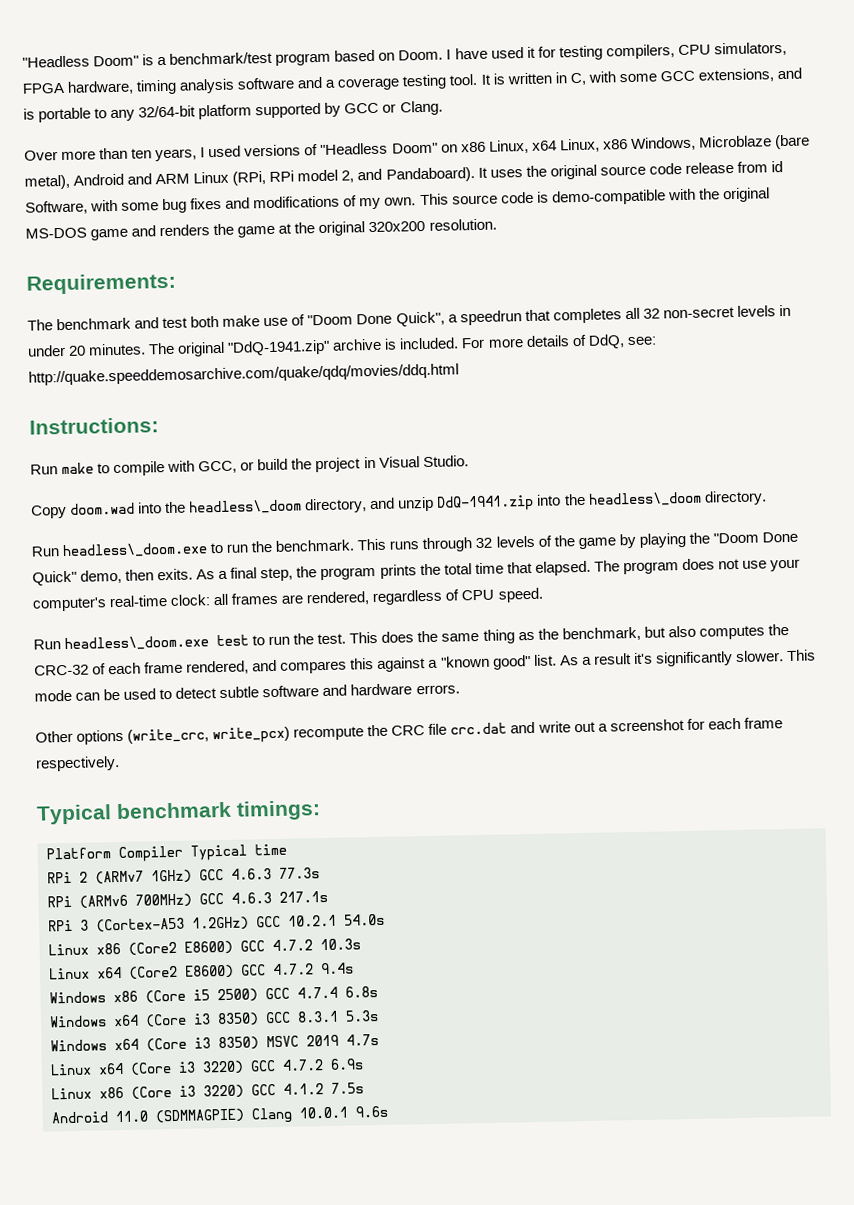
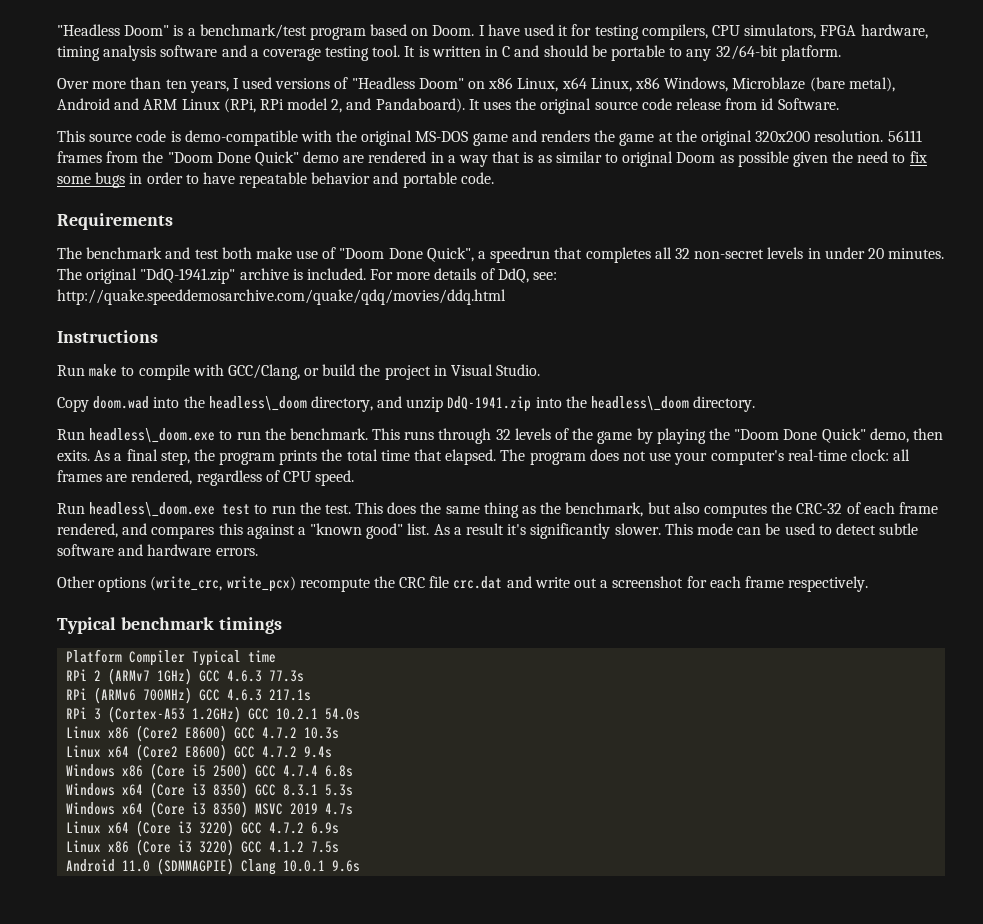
- It is written in C, with some GCC extensions, and is portable to any 32/64-bit platform supported by GCC or Clang.
+ It is written in C and should be portable to any 32/64-bit platform.
- It uses the original source code release from id Software, with some bug fixes and modifications of my own. This source code is demo-compatible with the original MS-DOS game and renders the game at the original 320x200 resolution.
- Requirements:
+ It uses the original source code release from id Software.
+ This source code is demo-compatible with the original MS-DOS game and renders the game at the original 320x200 resolution. 56111 frames from the "Doom Done Quick" demo are rendered in a way that is as similar to original Doom as possible given the need to fix some bugs in order to have repeatable behavior and portable code.
+ Requirements
- Instructions:
+ Instructions
- Run make to compile with GCC, or build the project in Visual Studio.
+ Run make to compile with GCC/Clang, or build the project in Visual Studio.
- Typical benchmark timings:
+ Typical benchmark timings

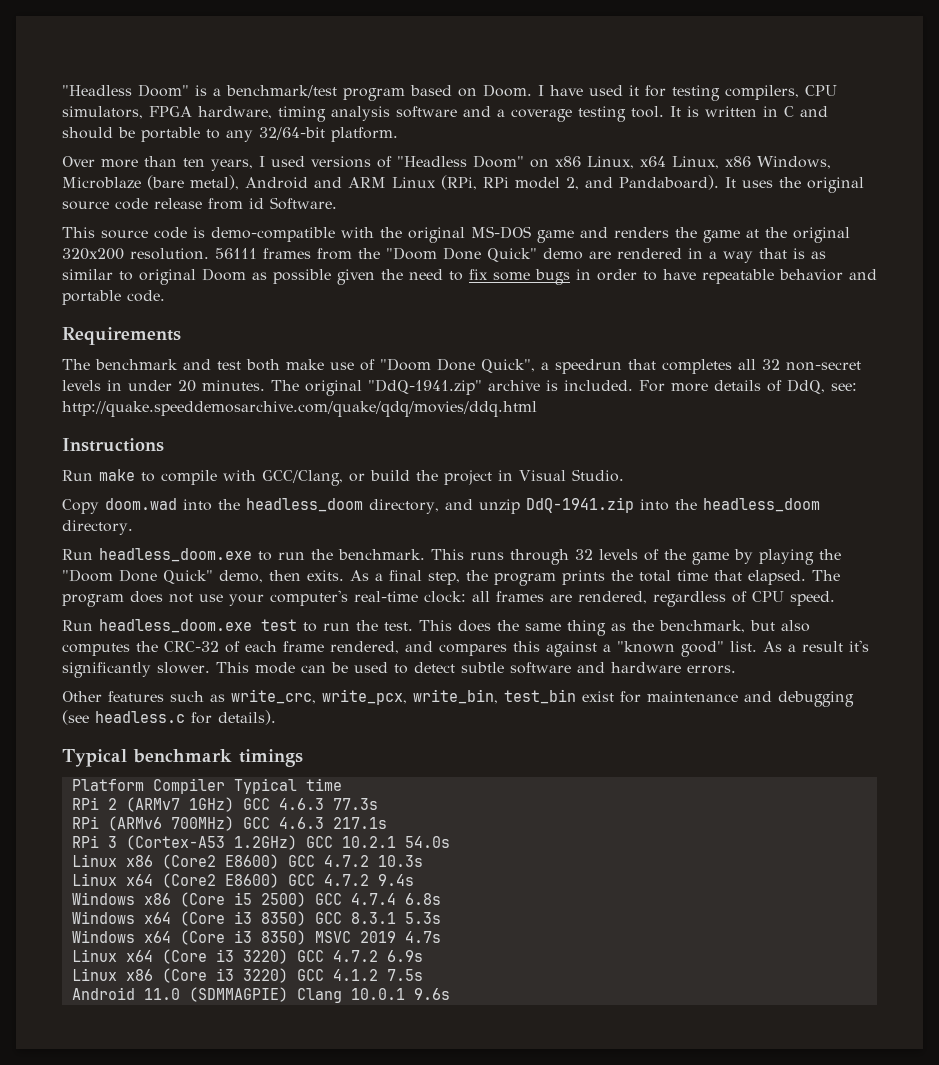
- Copy doom.wad into the headless\_doom directory, and unzip DdQ-1941.zip into the headless\_doom directory.
+ Copy doom.wad into the headless_doom directory, and unzip DdQ-1941.zip into the headless_doom directory.
- Run headless\_doom.exe to run the benchmark.
+ Run headless_doom.exe to run the benchmark.
- Run headless\_doom.exe test to run the test.
+ Run headless_doom.exe test to run the test.
- Other options (write_crc, write_pcx) recompute the CRC file crc.dat and write out a screenshot for each frame respectively.
+ Other features such as write_crc, write_pcx, write_bin, test_bin exist for maintenance and debugging (see headless.c for details).

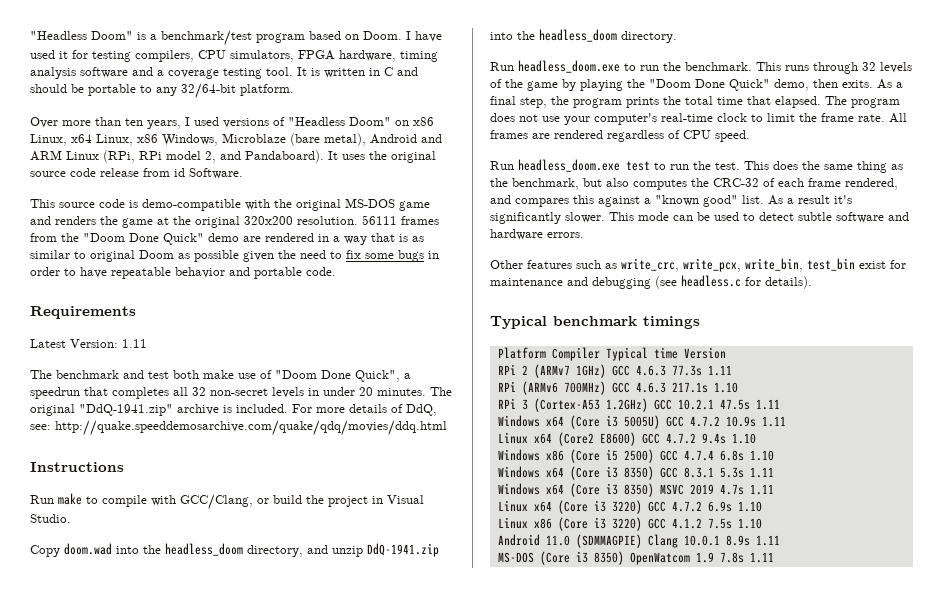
+ Latest Version: 1.11
- The program does not use your computer's real-time clock: all frames are rendered, regardless of CPU speed.
+ The program does not use your computer's real-time clock to limit the frame rate. All frames are rendered regardless of CPU speed.
- Platform Compiler Typical time
+ Platform Compiler Typical time Version
- RPi 2 (ARMv7 1GHz) GCC 4.6.3 77.3s
+ RPi 2 (ARMv7 1GHz) GCC 4.6.3 77.3s 1.11
- RPi (ARMv6 700MHz) GCC 4.6.3 217.1s
+ RPi (ARMv6 700MHz) GCC 4.6.3 217.1s 1.10
- RPi 3 (Cortex-A53 1.2GHz) GCC 10.2.1 54.0s
- Linux x86 (Core2 E8600) GCC 4.7.2 10.3s
+ RPi 3 (Cortex-A53 1.2GHz) GCC 10.2.1 47.5s 1.11
+ Windows x64 (Core i3 5005U) GCC 4.7.2 10.9s 1.11
- Linux x64 (Core2 E8600) GCC 4.7.2 9.4s
+ Linux x64 (Core2 E8600) GCC 4.7.2 9.4s 1.10
- Windows x86 (Core i5 2500) GCC 4.7.4 6.8s
+ Windows x86 (Core i5 2500) GCC 4.7.4 6.8s 1.10
- Windows x64 (Core i3 8350) GCC 8.3.1 5.3s
+ Windows x64 (Core i3 8350) GCC 8.3.1 5.3s 1.11
- Windows x64 (Core i3 8350) MSVC 2019 4.7s
+ Windows x64 (Core i3 8350) MSVC 2019 4.7s 1.11
- Linux x64 (Core i3 3220) GCC 4.7.2 6.9s
+ Linux x64 (Core i3 3220) GCC 4.7.2 6.9s 1.10
- Linux x86 (Core i3 3220) GCC 4.1.2 7.5s
+ Linux x86 (Core i3 3220) GCC 4.1.2 7.5s 1.10
- Android 11.0 (SDMMAGPIE) Clang 10.0.1 9.6s
+ Android 11.0 (SDMMAGPIE) Clang 10.0.1 8.9s 1.11
+ MS-DOS (Core i3 8350) OpenWatcom 1.9 7.8s 1.11

